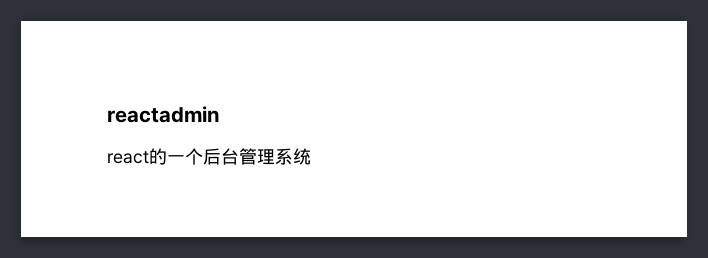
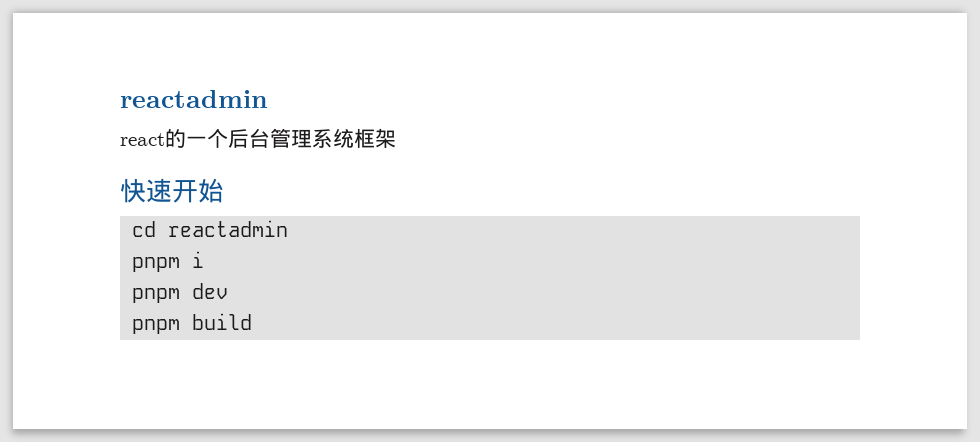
- react的一个后台管理系统
+ react的一个后台管理系统框架
+ 快速开始
+ cd reactadmin
+ pnpm i
+ pnpm dev
+ pnpm build

